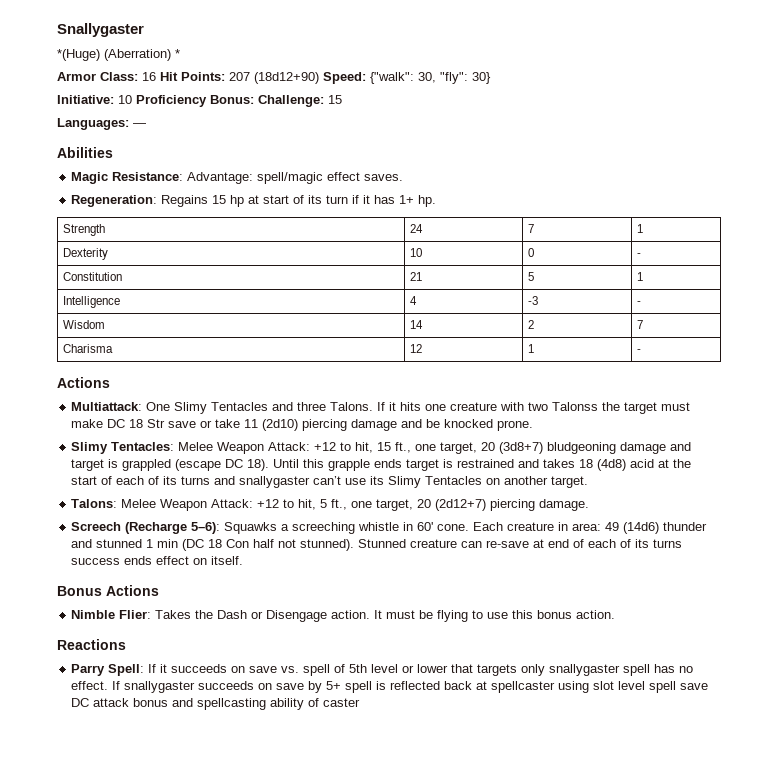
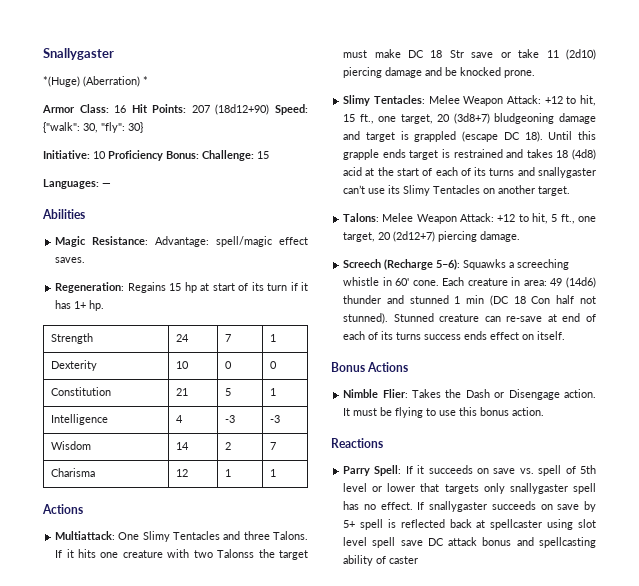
- Dexterity | 10 | 0 | -
+ Dexterity | 10 | 0 | 0
- Intelligence | 4 | -3 | -
+ Intelligence | 4 | -3 | -3
- Charisma | 12 | 1 | -
+ Charisma | 12 | 1 | 1

